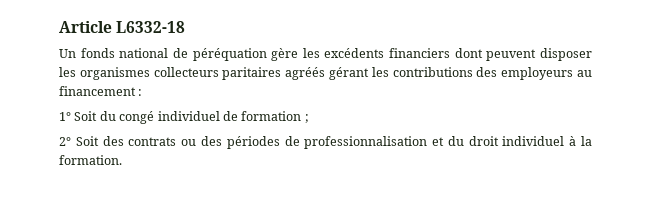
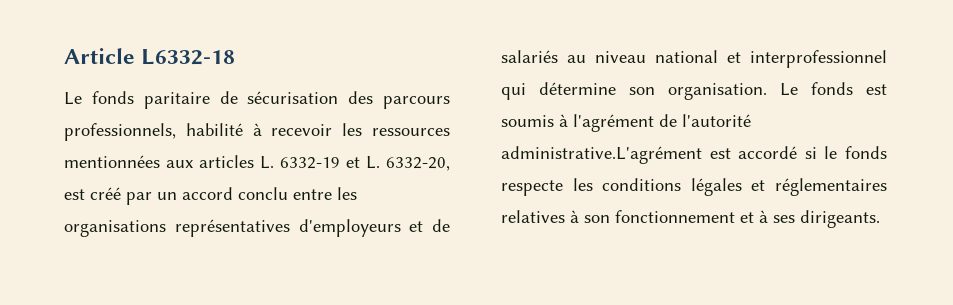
- Un fonds national de péréquation gère les excédents financiers dont peuvent disposer les organismes collecteurs paritaires agréés gérant les contributions des employeurs au financement :
- 1° Soit du congé individuel de formation ;
- 2° Soit des contrats ou des périodes de professionnalisation et du droit individuel à la formation.
+ Le fonds paritaire de sécurisation des parcours professionnels, habilité à recevoir les ressources mentionnées aux articles L. 6332-19 et L. 6332-20, est créé par un accord conclu entre les organisations représentatives d'employeurs et de salariés au niveau national et interprofessionnel qui détermine son organisation. Le fonds est soumis à l'agrément de l'autorité administrative.L'agrément est accordé si le fonds respecte les conditions légales et réglementaires relatives à son fonctionnement et à ses dirigeants.

